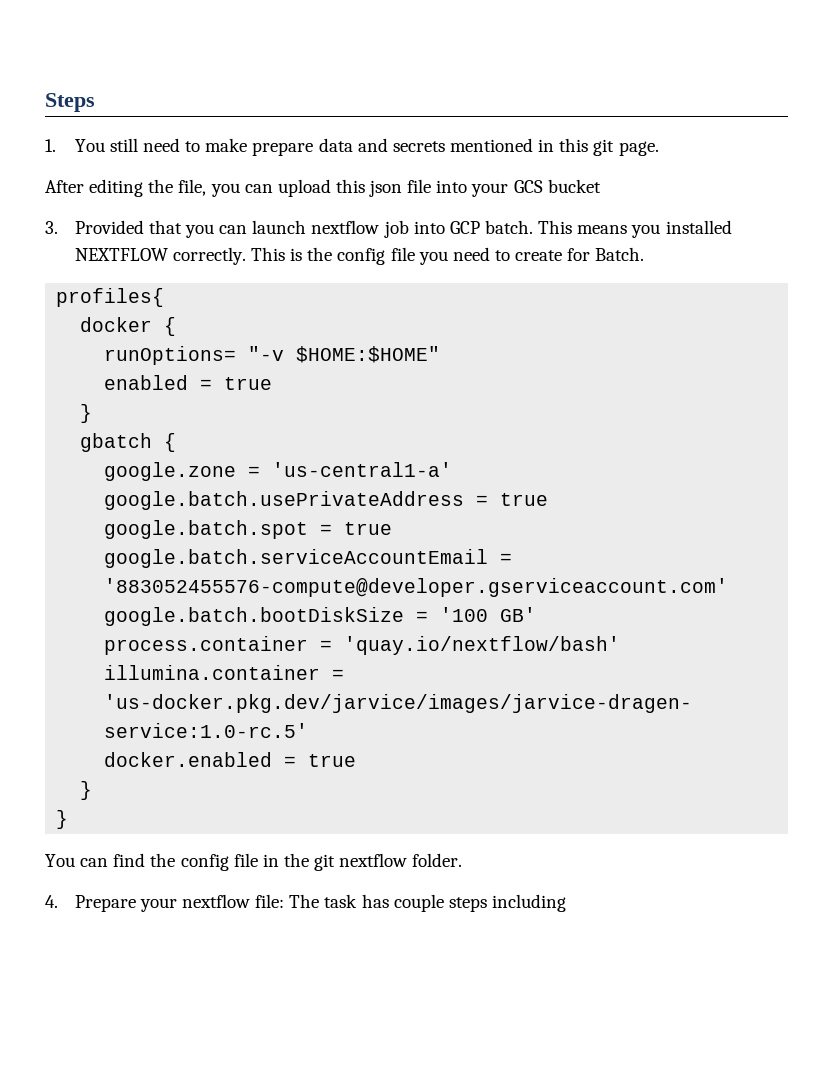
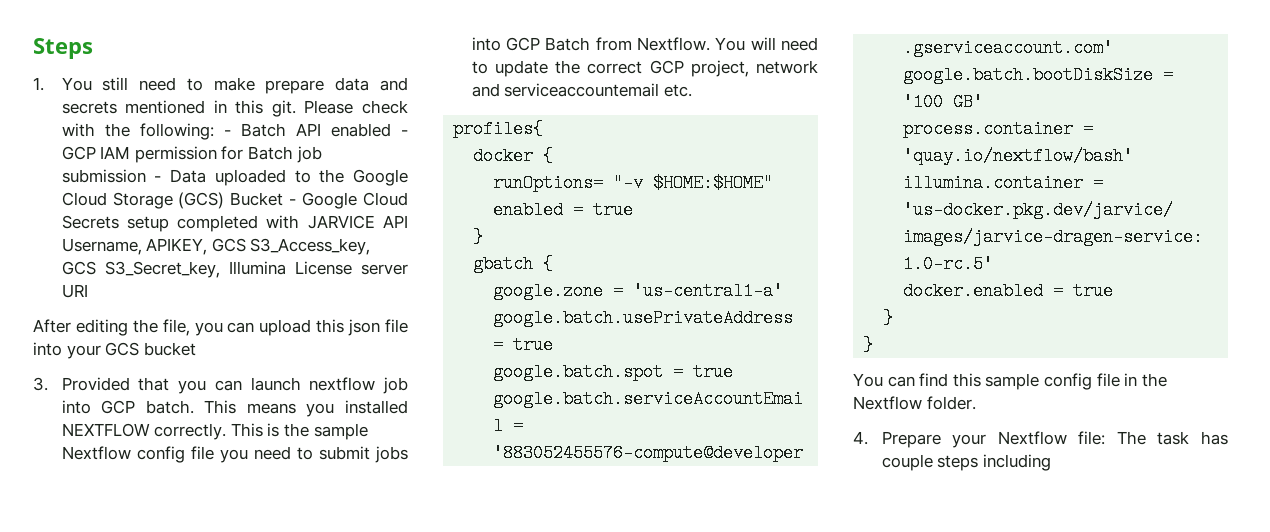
- 1. You still need to make prepare data and secrets mentioned in this git page.
+ 1. You still need to make prepare data and secrets mentioned in this git. Please check with the following: - Batch API enabled - GCP IAM permission for Batch job submission - Data uploaded to the Google Cloud Storage (GCS) Bucket - Google Cloud Secrets setup completed with JARVICE API Username, APIKEY, GCS S3_Access_key, GCS S3_Secret_key, Illumina License server URI
- This is the config file you need to create for Batch.
+ This is the sample Nextflow config file you need to submit jobs into GCP Batch from Nextflow. You will need to update the correct GCP project, network and serviceaccountemail etc.
- You can find the config file in the git nextflow folder.
+ You can find this sample config file in the Nextflow folder.
- 4. Prepare your nextflow file: The task has couple steps including
+ 4. Prepare your Nextflow file: The task has couple steps including

